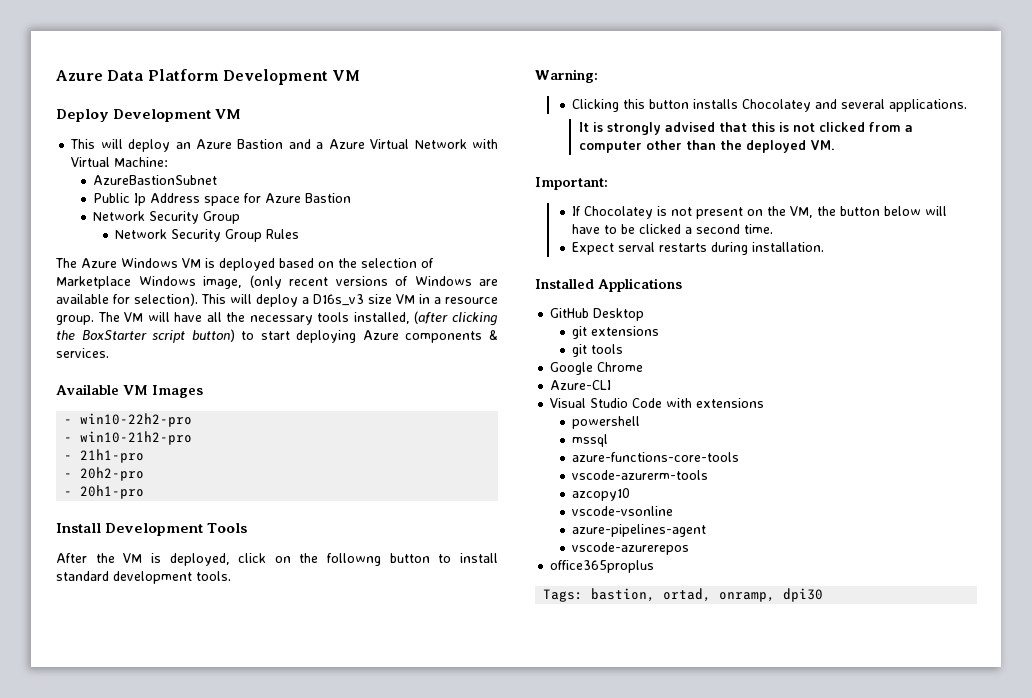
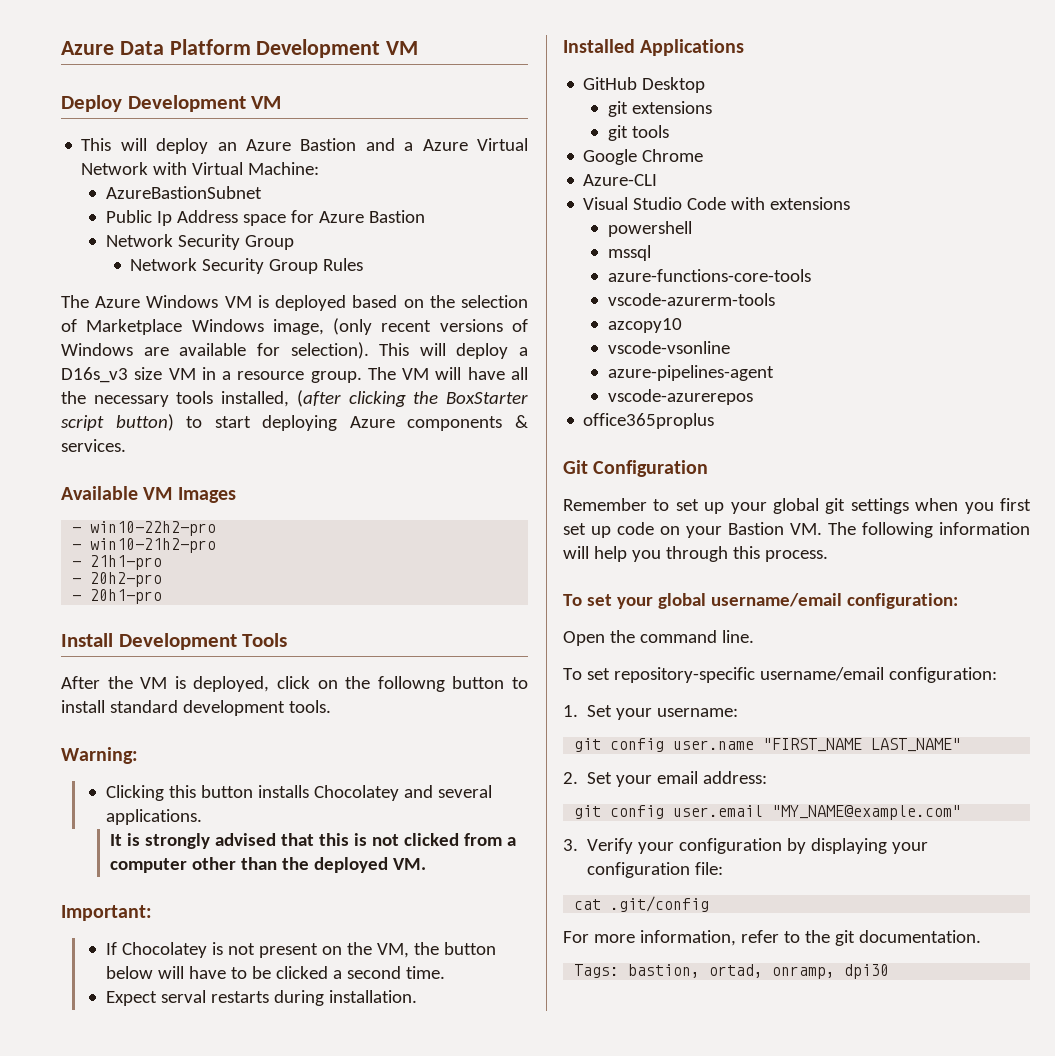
+ Git Configuration
+ Remember to set up your global git settings when you first set up code on your Bastion VM. The following information will help you through this process.
+ To set your global username/email configuration:
+ Open the command line.
+ To set repository-specific username/email configuration:
+ 1. Set your username:
+ git config user.name "FIRST_NAME LAST_NAME"
+ 2. Set your email address:
+ git config user.email "MY_NAME@example.com"
+ 3. Verify your configuration by displaying your configuration file:
+ cat .git/config
+ For more information, refer to the git documentation.

